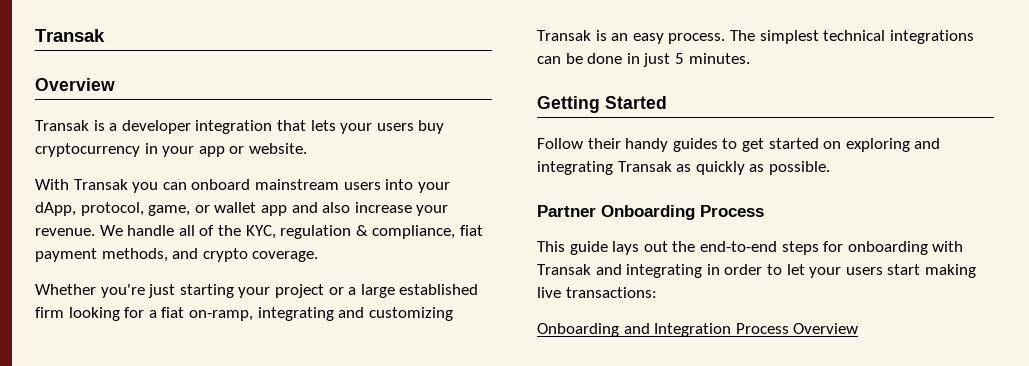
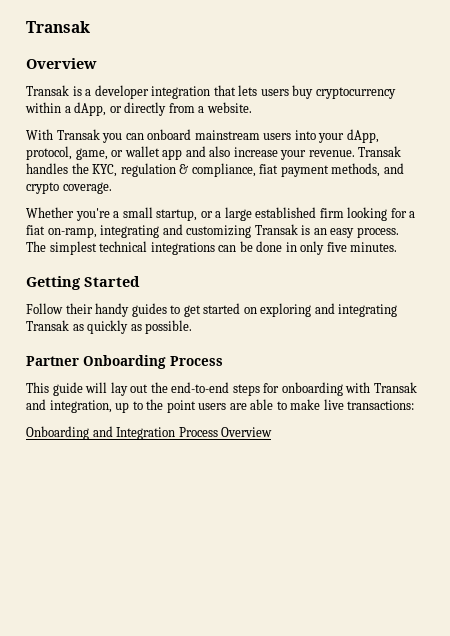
- Transak is a developer integration that lets your users buy cryptocurrency in your app or website.
+ Transak is a developer integration that lets users buy cryptocurrency within a dApp, or directly from a website.
- We handle all of the KYC, regulation & compliance, fiat payment methods, and crypto coverage.
+ Transak handles the KYC, regulation & compliance, fiat payment methods, and crypto coverage.
- Whether you're just starting your project or a large established firm looking for a fiat on-ramp, integrating and customizing Transak is an easy process.
+ Whether you're a small startup, or a large established firm looking for a fiat on-ramp, integrating and customizing Transak is an easy process.
- The simplest technical integrations can be done in just 5 minutes.
+ The simplest technical integrations can be done in only five minutes.
- This guide lays out the end-to-end steps for onboarding with Transak and integrating in order to let your users start making live transactions:
+ This guide will lay out the end-to-end steps for onboarding with Transak and integration, up to the point users are able to make live transactions:

